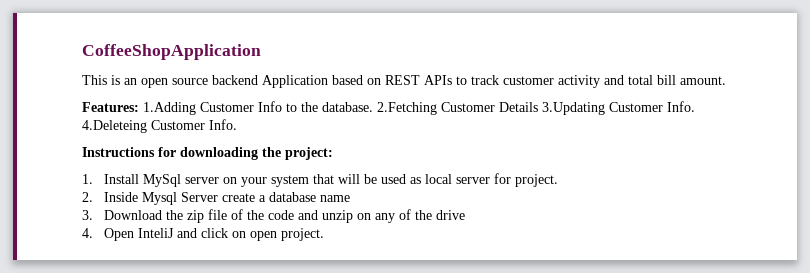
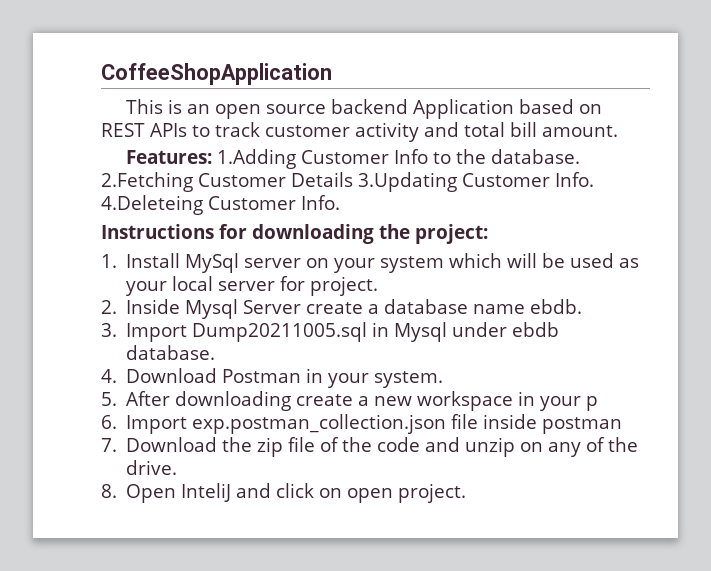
- 1. Install MySql server on your system that will be used as local server for project.
+ 1. Install MySql server on your system which will be used as your local server for project.
- 2. Inside Mysql Server create a database name
- 3. Download the zip file of the code and unzip on any of the drive
- 4. Open InteliJ and click on open project.
+ 2. Inside Mysql Server create a database name ebdb.
+ 3. Import Dump20211005.sql in Mysql under ebdb database.
+ 4. Download Postman in your system.
+ 5. After downloading create a new workspace in your p
+ 6. Import exp.postman_collection.json file inside postman
+ 7. Download the zip file of the code and unzip on any of the drive.
+ 8. Open InteliJ and click on open project.

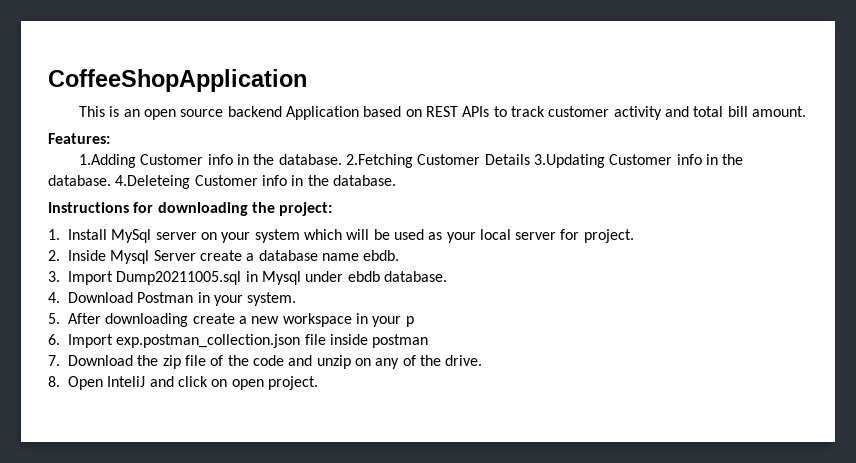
- Features: 1.Adding Customer Info to the database.
+ Features:
+ 1.Adding Customer info in the database.
- 2.Fetching Customer Details 3.Updating Customer Info. 4.Deleteing Customer Info.
+ 2.Fetching Customer Details 3.Updating Customer info in the database. 4.Deleteing Customer info in the database.

